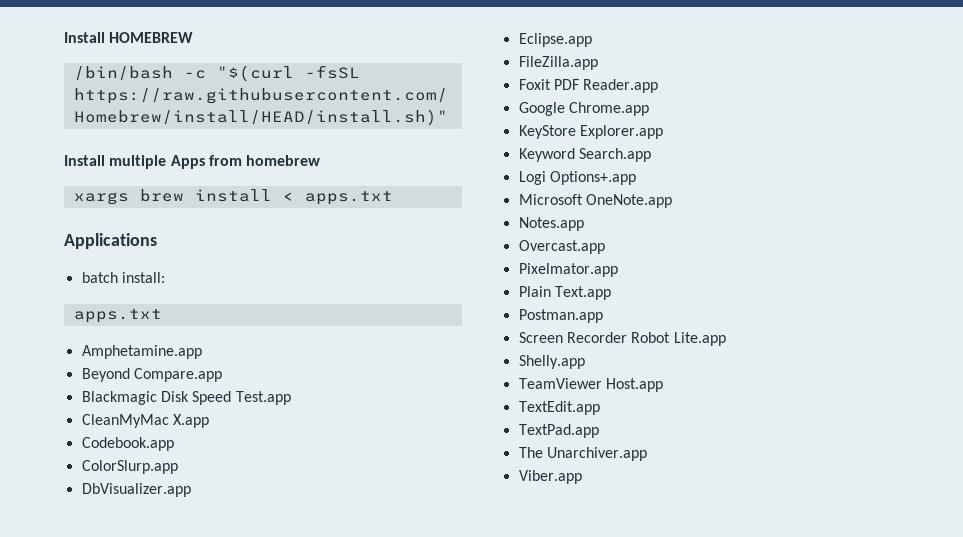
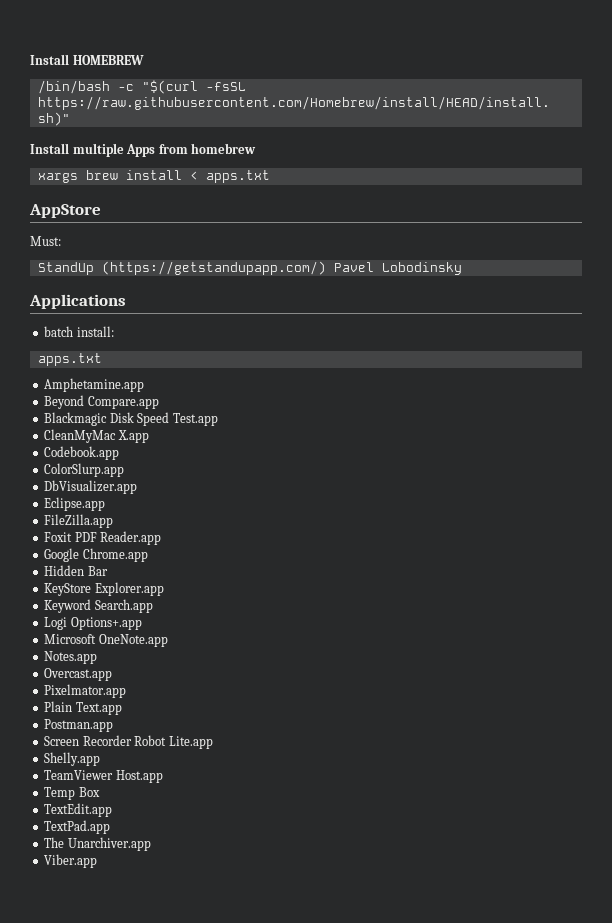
+ AppStore
+ Must:
+ StandUp (https://getstandupapp.com/) Pavel Lobodinsky
+ Hidden Bar
+ Temp Box

